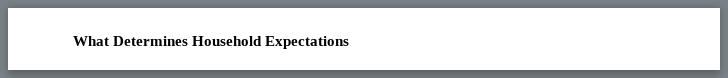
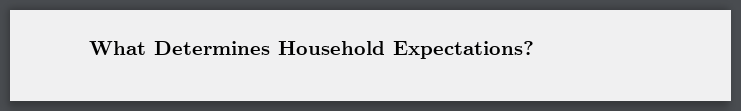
- What Determines Household Expectations
+ What Determines Household Expectations?

